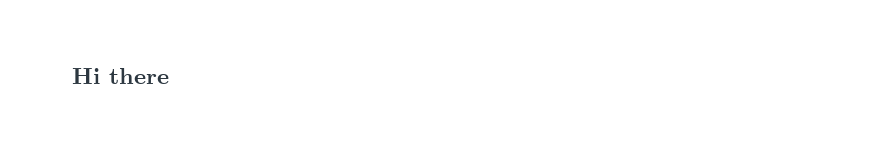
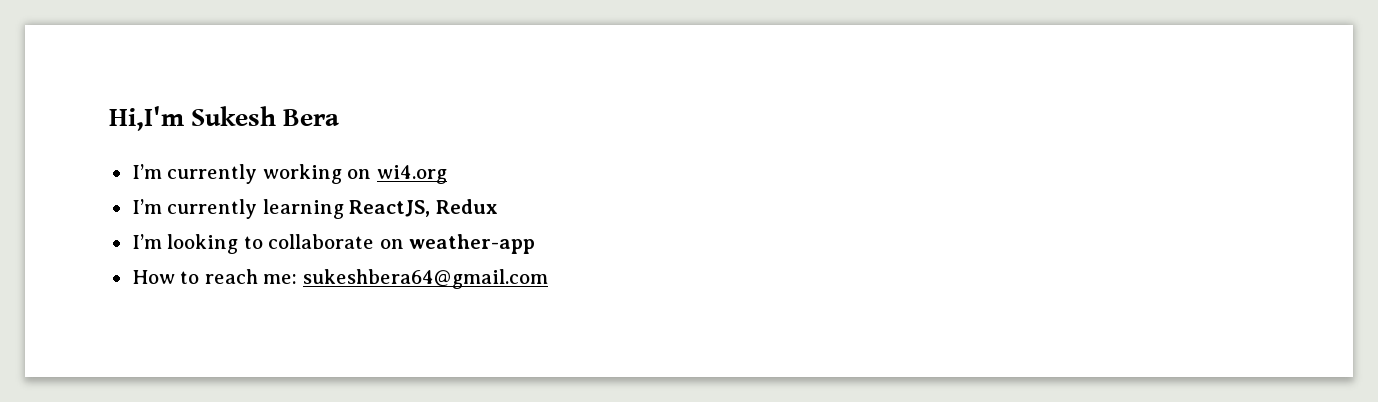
- Hi there
+ Hi,I'm Sukesh Bera
+ I’m currently working on wi4.org
+ I’m currently learning ReactJS, Redux
+ I’m looking to collaborate on weather-app
+ How to reach me: sukeshbera64@gmail.com

